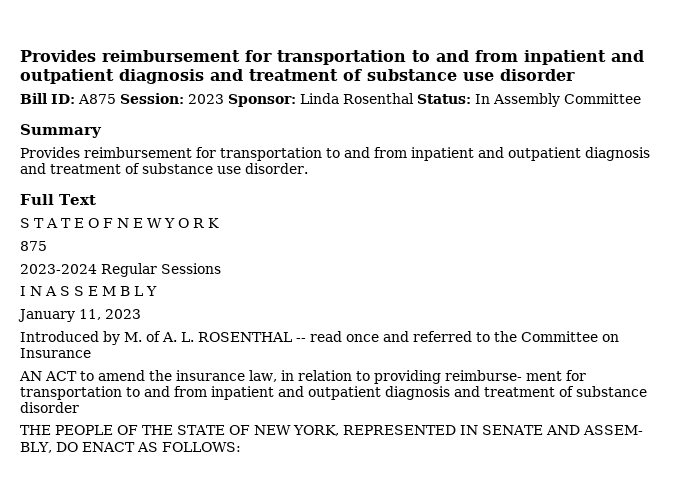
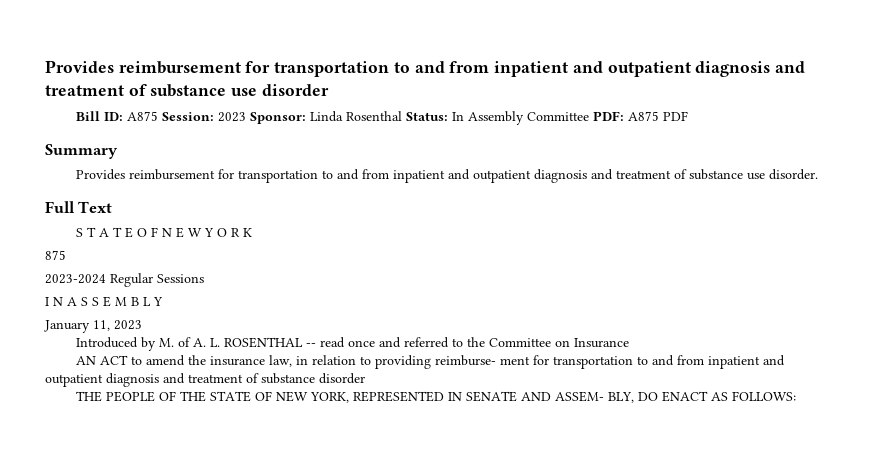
- Bill ID: A875 Session: 2023 Sponsor: Linda Rosenthal Status: In Assembly Committee
+ Bill ID: A875 Session: 2023 Sponsor: Linda Rosenthal Status: In Assembly Committee PDF: A875 PDF

